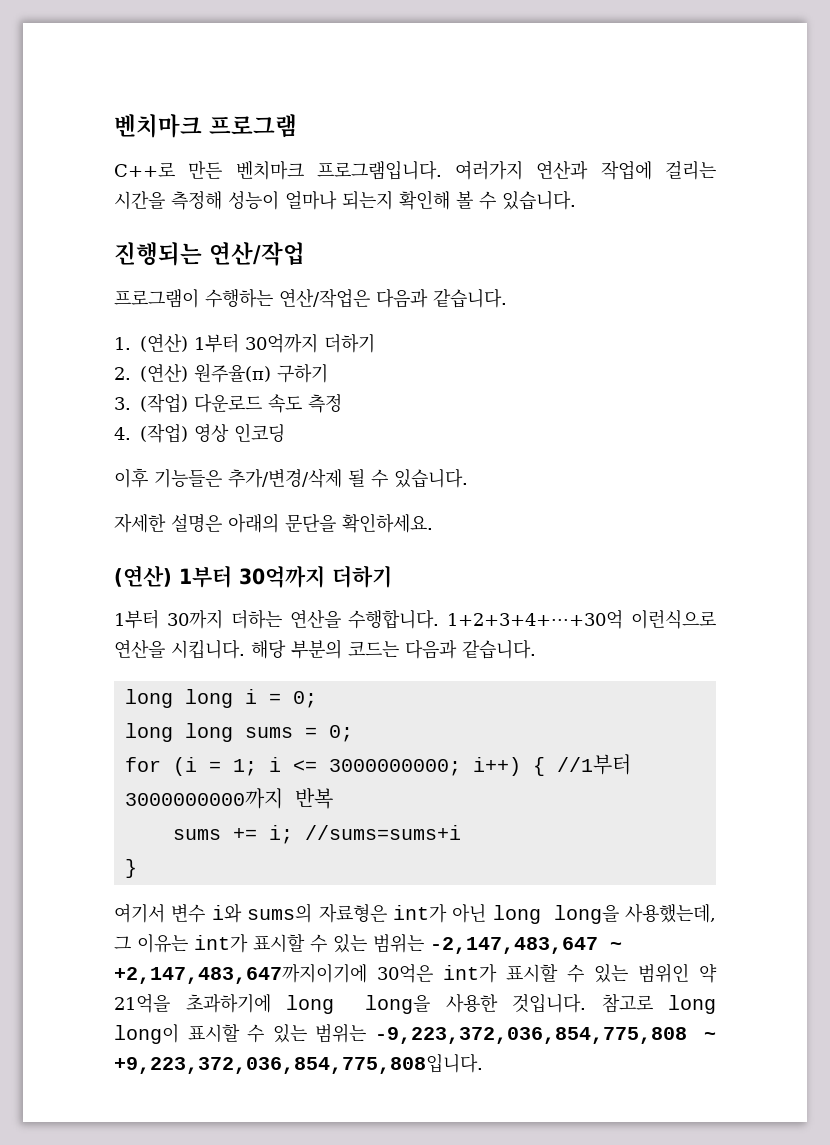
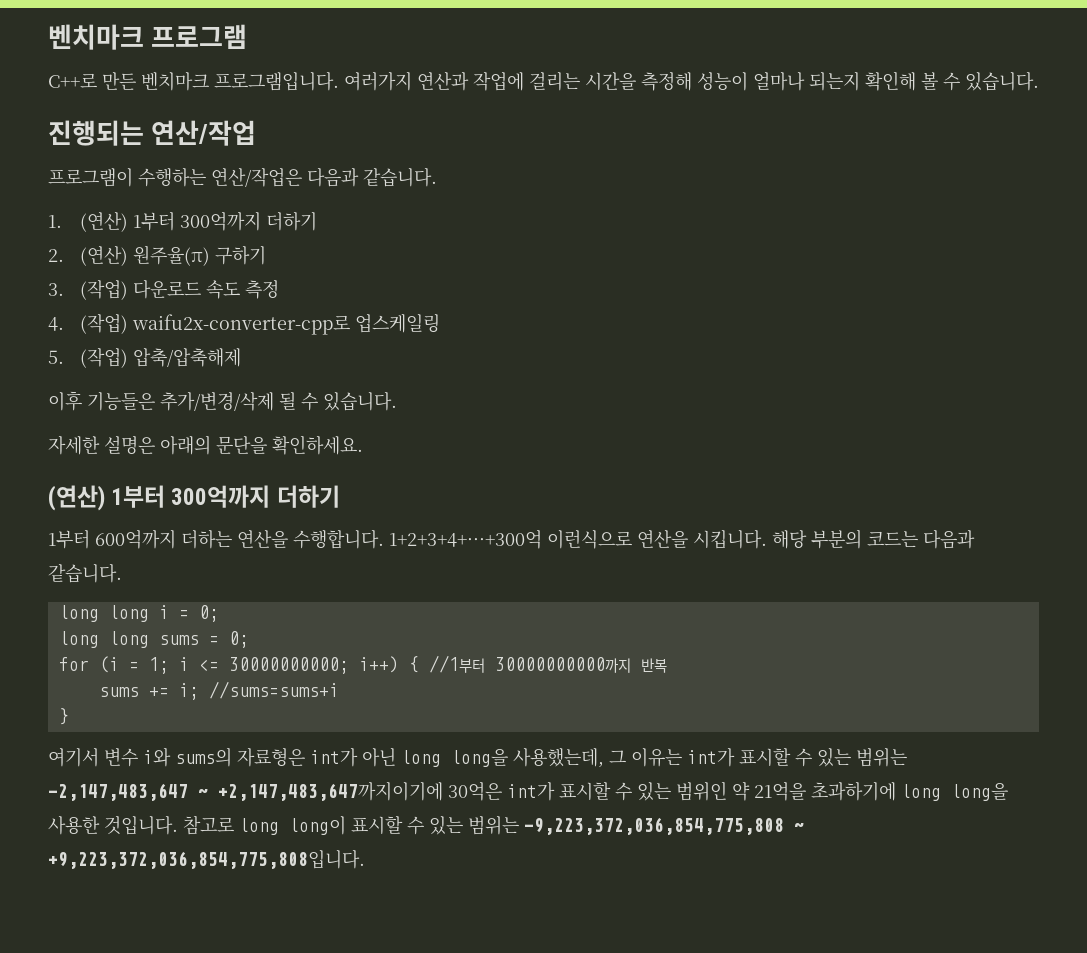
- 1. (연산) 1부터 30억까지 더하기
+ 1. (연산) 1부터 300억까지 더하기
- 4. (작업) 영상 인코딩
+ 4. (작업) waifu2x-converter-cpp로 업스케일링
+ 5. (작업) 압축/압축해제
  자세한 설명은 아래의 문단을 확인하세요.
- (연산) 1부터 30억까지 더하기
+ (연산) 1부터 300억까지 더하기
- 1부터 30까지 더하는 연산을 수행합니다.
+ 1부터 600억까지 더하는 연산을 수행합니다.
- 1+2+3+4+···+30억 이런식으로 연산을 시킵니다.
+ 1+2+3+4+···+300억 이런식으로 연산을 시킵니다.
- for (i = 1; i <= 3000000000; i++) { //1부터 3000000000까지 반복
+ for (i = 1; i <= 30000000000; i++) { //1부터 30000000000까지 반복

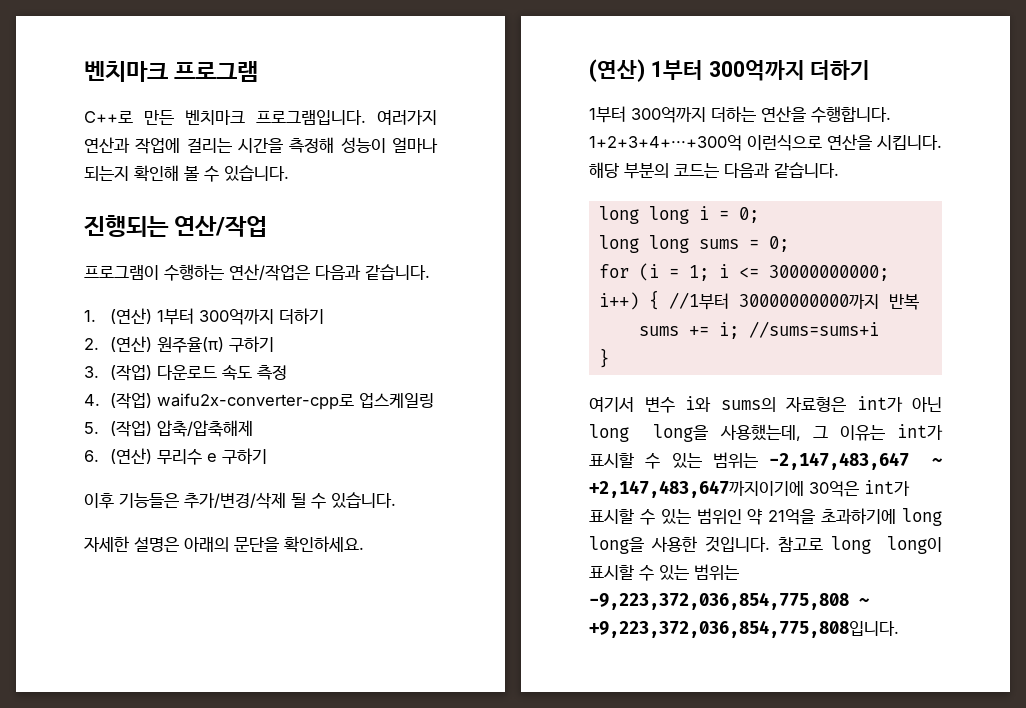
+ 6. (연산) 무리수 e 구하기
- 1부터 600억까지 더하는 연산을 수행합니다.
+ 1부터 300억까지 더하는 연산을 수행합니다.

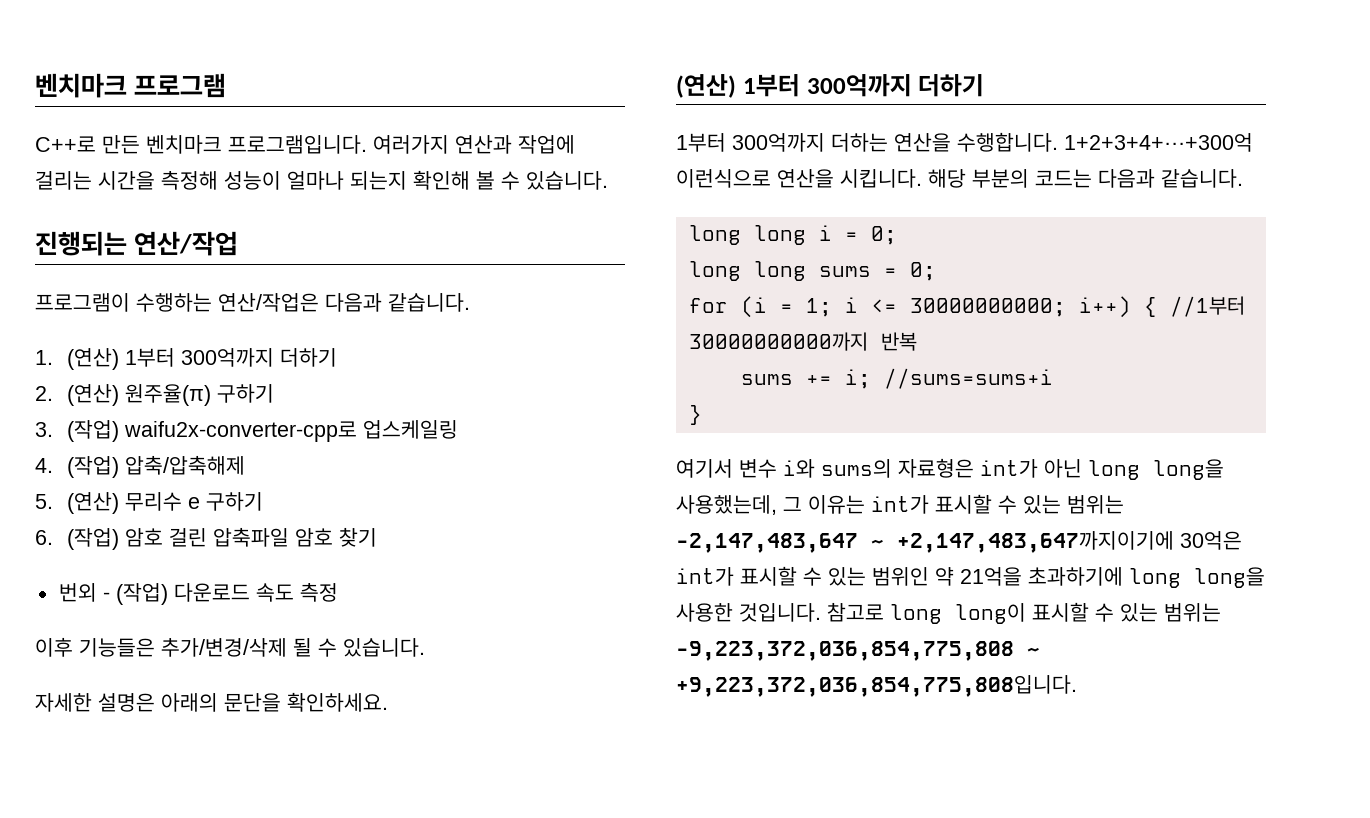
- 3. (작업) 다운로드 속도 측정
- 4. (작업) waifu2x-converter-cpp로 업스케일링
+ 3. (작업) waifu2x-converter-cpp로 업스케일링
- 5. (작업) 압축/압축해제
+ 4. (작업) 압축/압축해제
- 6. (연산) 무리수 e 구하기
+ 5. (연산) 무리수 e 구하기
+ 6. (작업) 암호 걸린 압축파일 암호 찾기
+ 번외 - (작업) 다운로드 속도 측정

